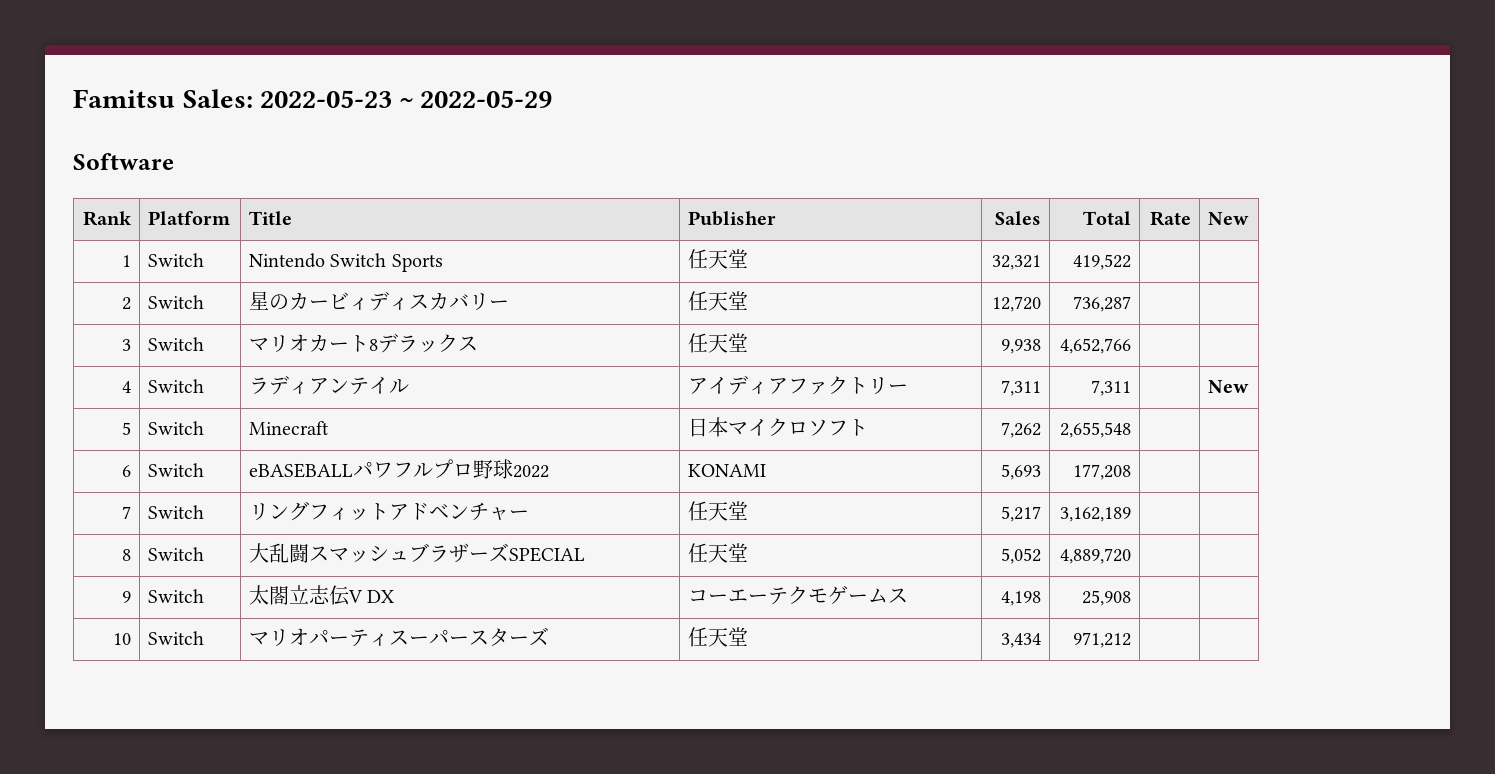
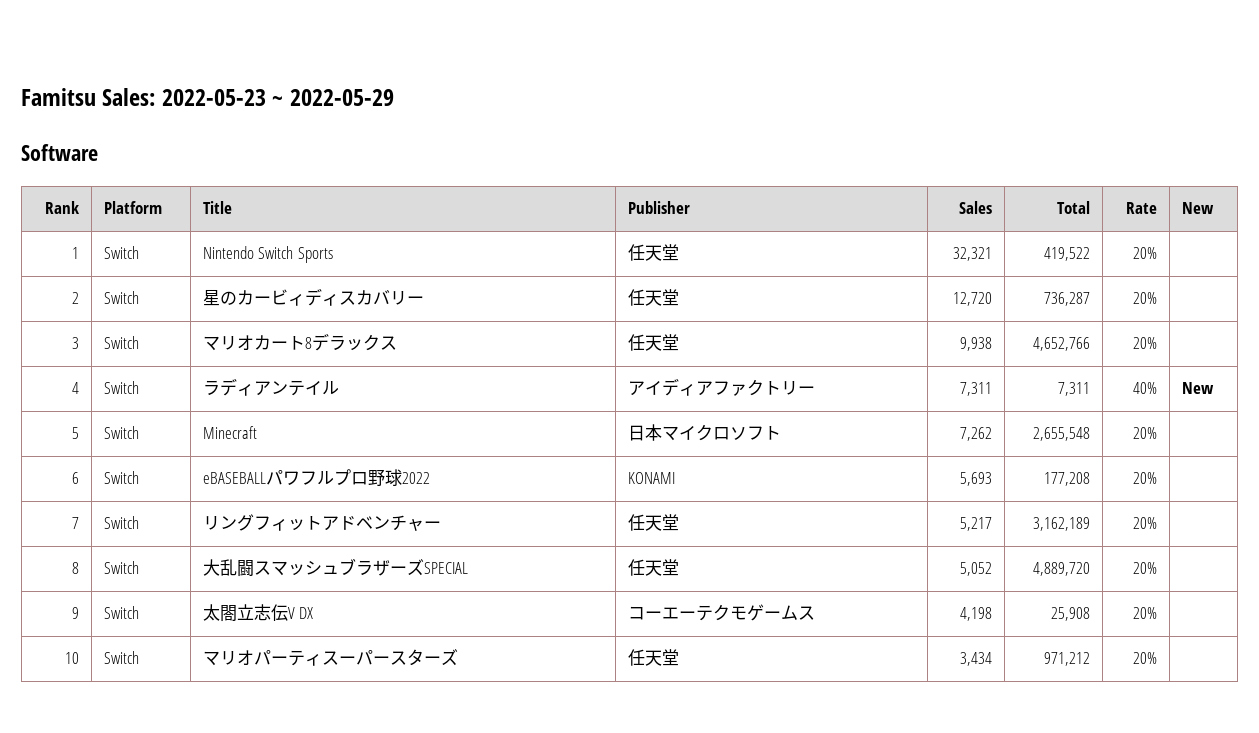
- 1 | Switch | Nintendo Switch Sports | 任天堂 | 32,321 | 419,522 | |
+ 1 | Switch | Nintendo Switch Sports | 任天堂 | 32,321 | 419,522 | 20% |
- 2 | Switch | 星のカービィディスカバリー | 任天堂 | 12,720 | 736,287 | |
+ 2 | Switch | 星のカービィディスカバリー | 任天堂 | 12,720 | 736,287 | 20% |
- 3 | Switch | マリオカート8デラックス | 任天堂 | 9,938 | 4,652,766 | |
+ 3 | Switch | マリオカート8デラックス | 任天堂 | 9,938 | 4,652,766 | 20% |
- 4 | Switch | ラディアンテイル | アイディアファクトリー | 7,311 | 7,311 | | New
+ 4 | Switch | ラディアンテイル | アイディアファクトリー | 7,311 | 7,311 | 40% | New
- 5 | Switch | Minecraft | 日本マイクロソフト | 7,262 | 2,655,548 | |
+ 5 | Switch | Minecraft | 日本マイクロソフト | 7,262 | 2,655,548 | 20% |
- 6 | Switch | eBASEBALLパワフルプロ野球2022 | KONAMI | 5,693 | 177,208 | |
+ 6 | Switch | eBASEBALLパワフルプロ野球2022 | KONAMI | 5,693 | 177,208 | 20% |
- 7 | Switch | リングフィットアドベンチャー | 任天堂 | 5,217 | 3,162,189 | |
+ 7 | Switch | リングフィットアドベンチャー | 任天堂 | 5,217 | 3,162,189 | 20% |
- 8 | Switch | 大乱闘スマッシュブラザーズSPECIAL | 任天堂 | 5,052 | 4,889,720 | |
+ 8 | Switch | 大乱闘スマッシュブラザーズSPECIAL | 任天堂 | 5,052 | 4,889,720 | 20% |
- 9 | Switch | 太閤立志伝V DX | コーエーテクモゲームス | 4,198 | 25,908 | |
+ 9 | Switch | 太閤立志伝V DX | コーエーテクモゲームス | 4,198 | 25,908 | 20% |
- 10 | Switch | マリオパーティスーパースターズ | 任天堂 | 3,434 | 971,212 | |
+ 10 | Switch | マリオパーティスーパースターズ | 任天堂 | 3,434 | 971,212 | 20% |

